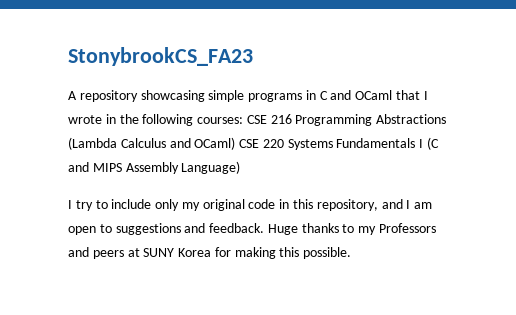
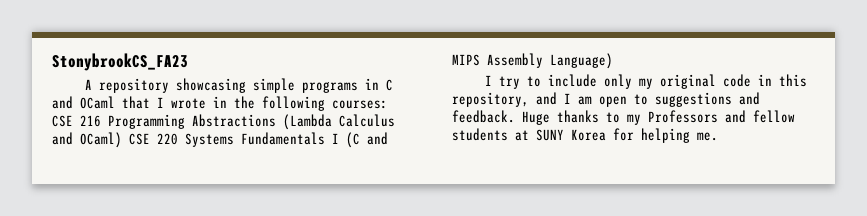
- Huge thanks to my Professors and peers at SUNY Korea for making this possible.
+ Huge thanks to my Professors and fellow students at SUNY Korea for helping me.

